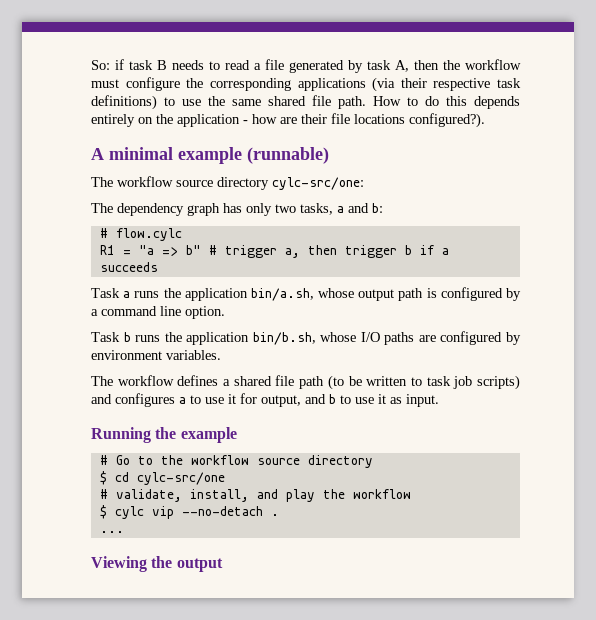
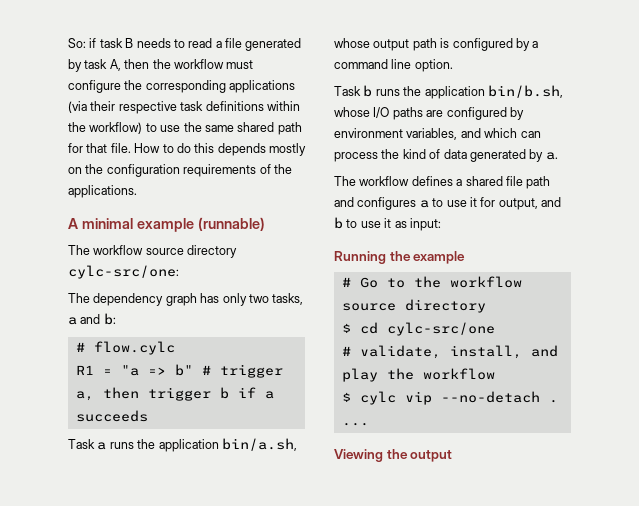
- So: if task B needs to read a file generated by task A, then the workflow must configure the corresponding applications (via their respective task definitions) to use the same shared file path.
+ So: if task B needs to read a file generated by task A, then the workflow must configure the corresponding applications (via their respective task definitions within the workflow) to use the same shared path for that file.
- How to do this depends entirely on the application - how are their file locations configured?).
+ How to do this depends mostly on the configuration requirements of the applications.
- Task b runs the application bin/b.sh, whose I/O paths are configured by environment variables.
+ Task b runs the application bin/b.sh, whose I/O paths are configured by environment variables, and which can process the kind of data generated by a.
- The workflow defines a shared file path (to be written to task job scripts) and configures a to use it for output, and b to use it as input.
+ The workflow defines a shared file path and configures a to use it for output, and b to use it as input:

